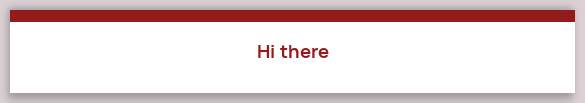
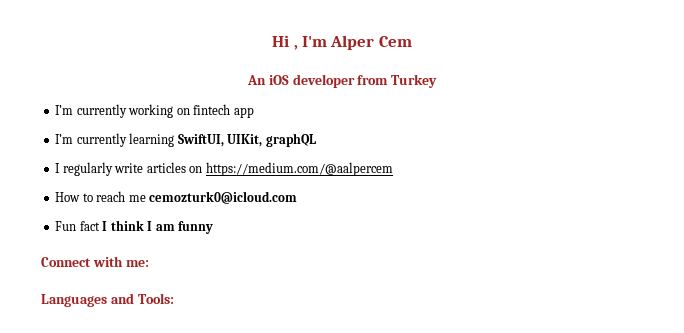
- Hi there
+ Hi , I'm Alper Cem
+ An iOS developer from Turkey
+ I’m currently working on fintech app
+ I’m currently learning SwiftUI, UIKit, graphQL
+ I regularly write articles on https://medium.com/@aalpercem
+ How to reach me cemozturk0@icloud.com
+ Fun fact I think I am funny
+ Connect with me:
+ Languages and Tools:

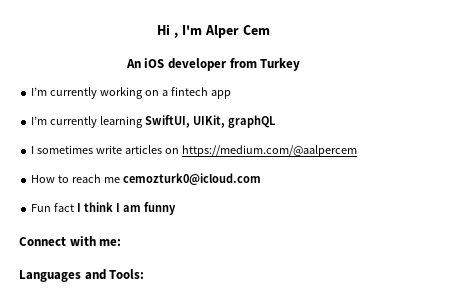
- I’m currently working on fintech app
+ I’m currently working on a fintech app
- I regularly write articles on https://medium.com/@aalpercem
+ I sometimes write articles on https://medium.com/@aalpercem

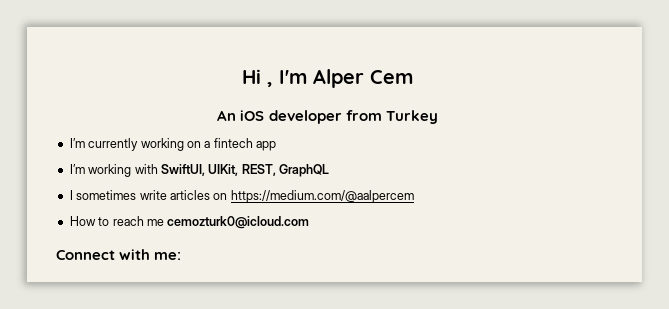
- I’m currently learning SwiftUI, UIKit, graphQL
+ I’m working with SwiftUI, UIKit, REST, GraphQL
- Fun fact I think I am funny
- Languages and Tools:

